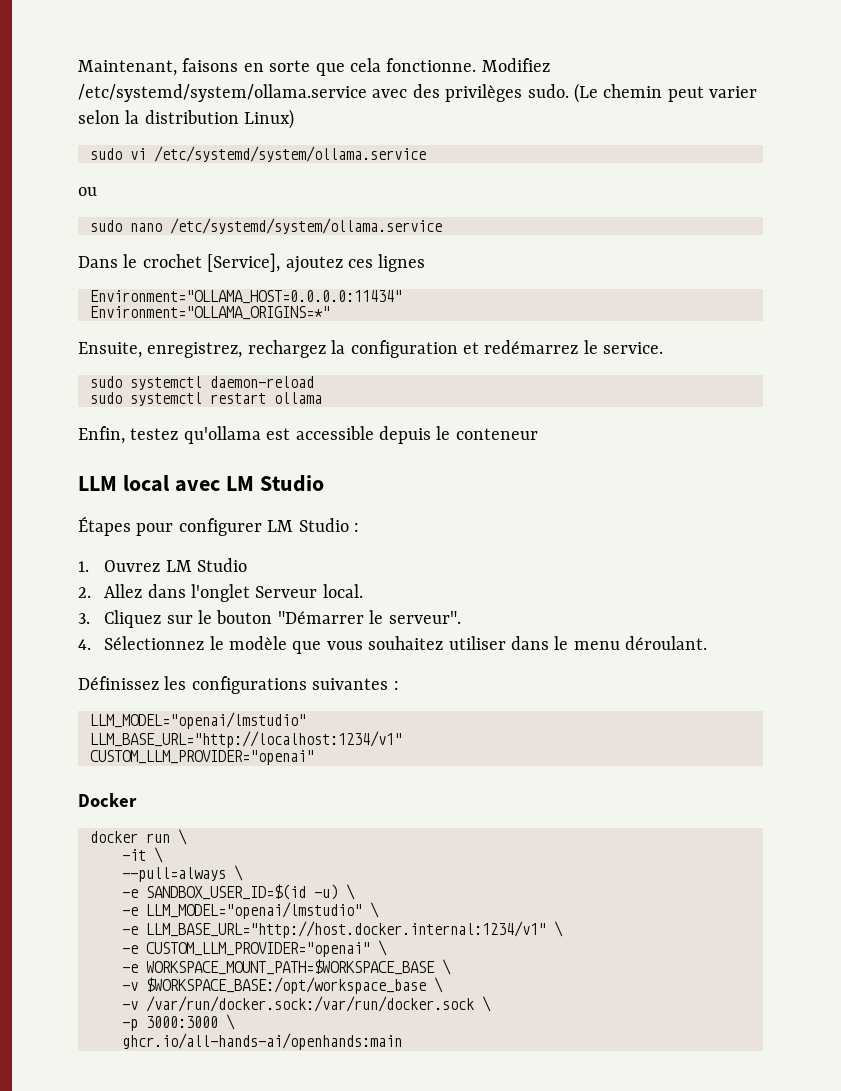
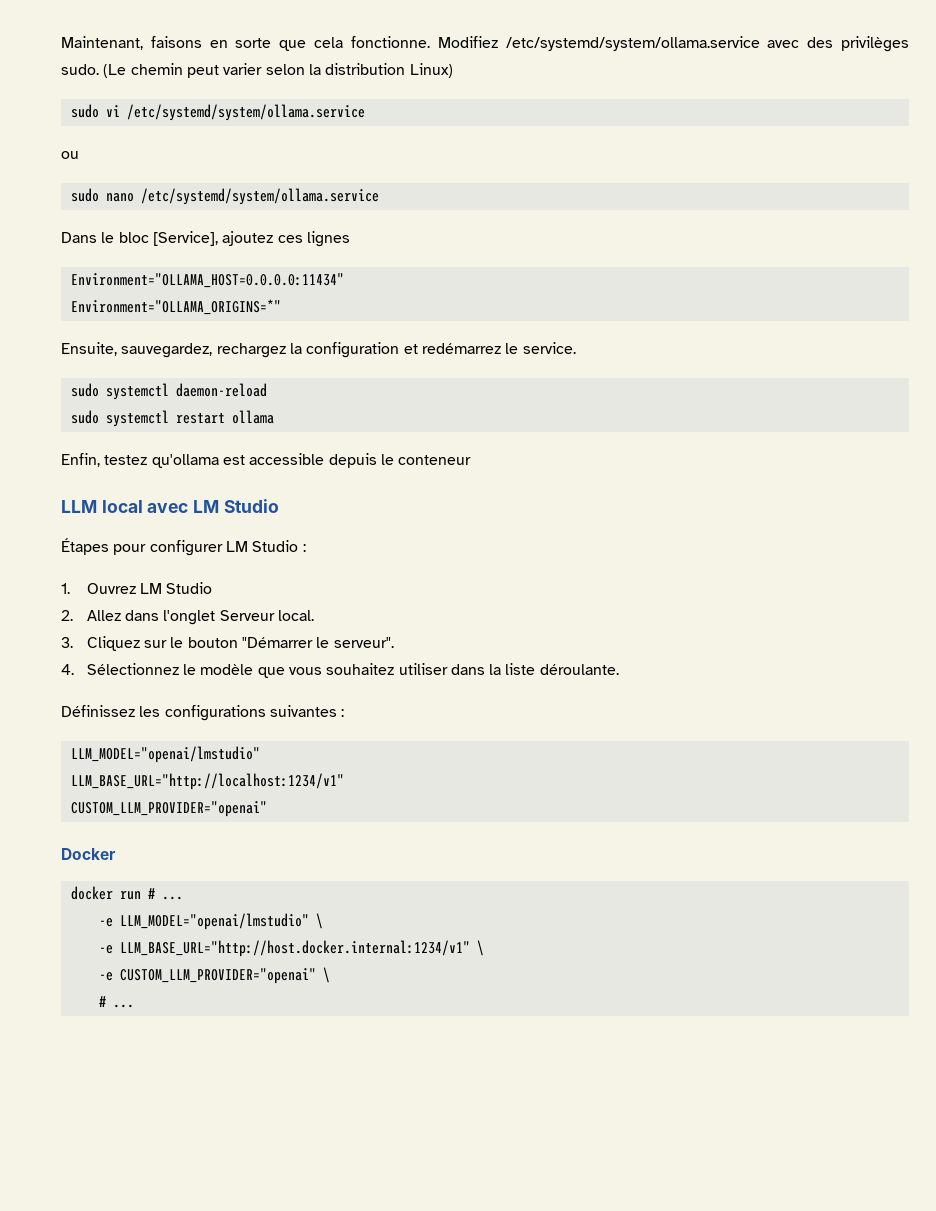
- Dans le crochet [Service], ajoutez ces lignes
+ Dans le bloc [Service], ajoutez ces lignes
- Ensuite, enregistrez, rechargez la configuration et redémarrez le service.
+ Ensuite, sauvegardez, rechargez la configuration et redémarrez le service.
- 4. Sélectionnez le modèle que vous souhaitez utiliser dans le menu déroulant.
+ 4. Sélectionnez le modèle que vous souhaitez utiliser dans la liste déroulante.
- docker run \
- -it \
- --pull=always \
- -e SANDBOX_USER_ID=$(id -u) \
+ docker run # ...
  -e CUSTOM_LLM_PROVIDER="openai" \
- -e WORKSPACE_MOUNT_PATH=$WORKSPACE_BASE \
- -v $WORKSPACE_BASE:/opt/workspace_base \
- -v /var/run/docker.sock:/var/run/docker.sock \
- -p 3000:3000 \
- ghcr.io/all-hands-ai/openhands:main
+ # ...

